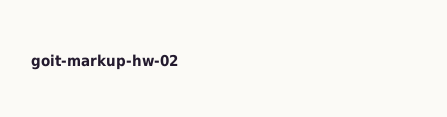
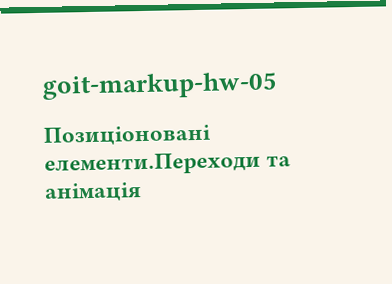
- goit-markup-hw-02
+ goit-markup-hw-05
+ Позиціоновані елементи.Переходи та анімація

